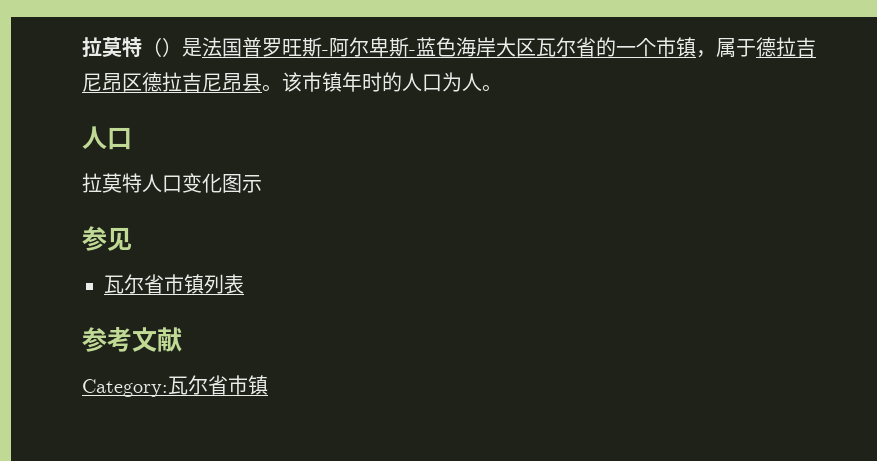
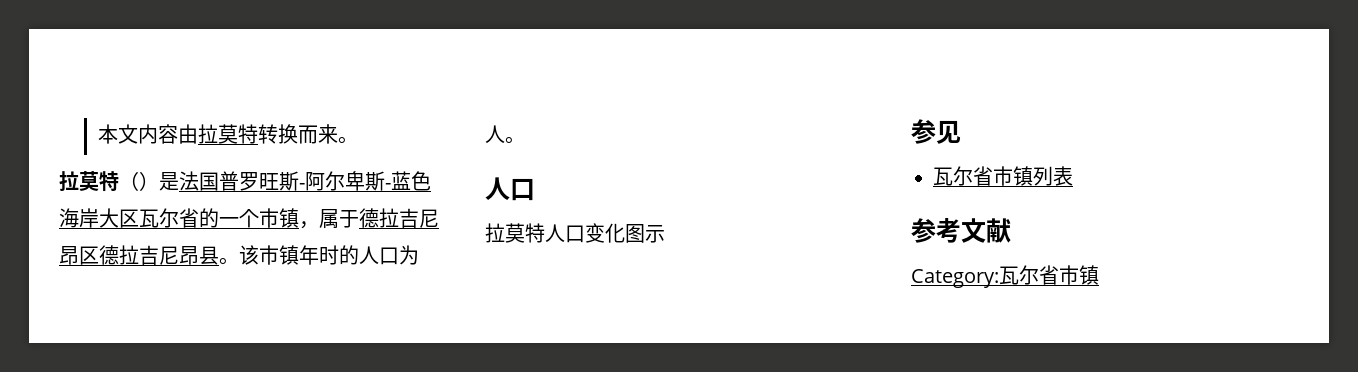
+ 本文内容由拉莫特转换而来。

